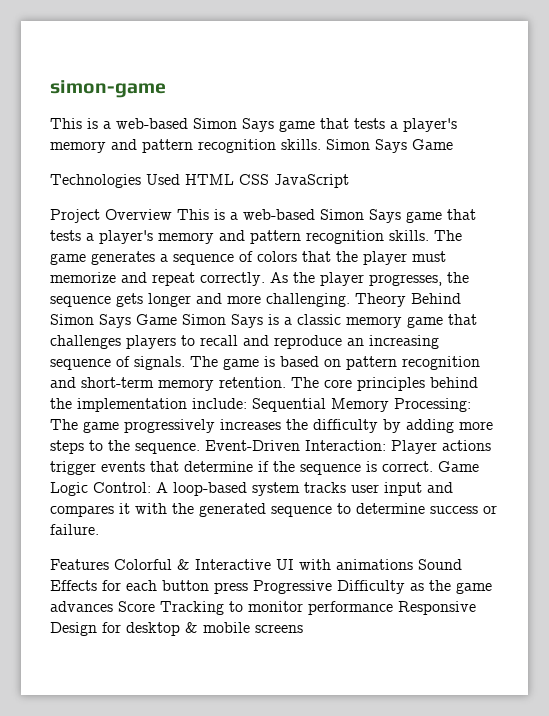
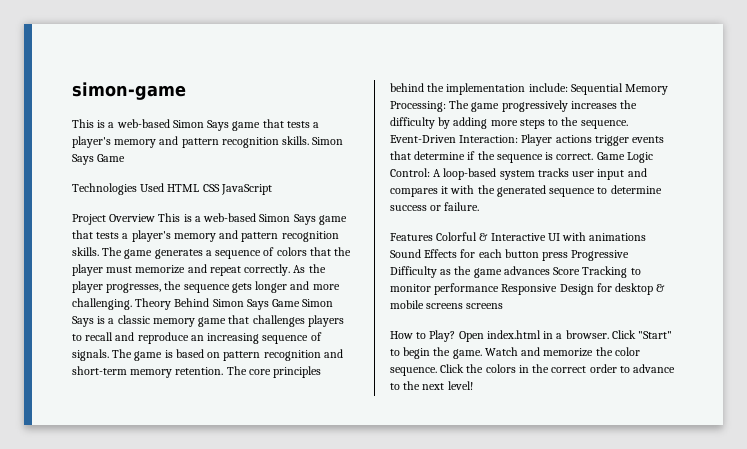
- Features Colorful & Interactive UI with animations Sound Effects for each button press Progressive Difficulty as the game advances Score Tracking to monitor performance Responsive Design for desktop & mobile screens
+ Features Colorful & Interactive UI with animations Sound Effects for each button press Progressive Difficulty as the game advances Score Tracking to monitor performance Responsive Design for desktop & mobile screens screens
+ How to Play? Open index.html in a browser. Click "Start" to begin the game. Watch and memorize the color sequence. Click the colors in the correct order to advance to the next level!

